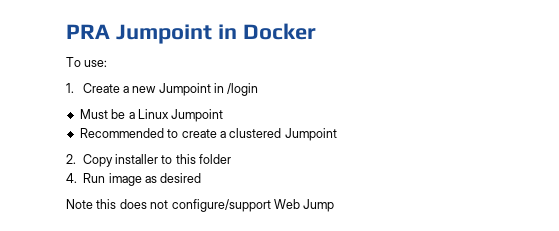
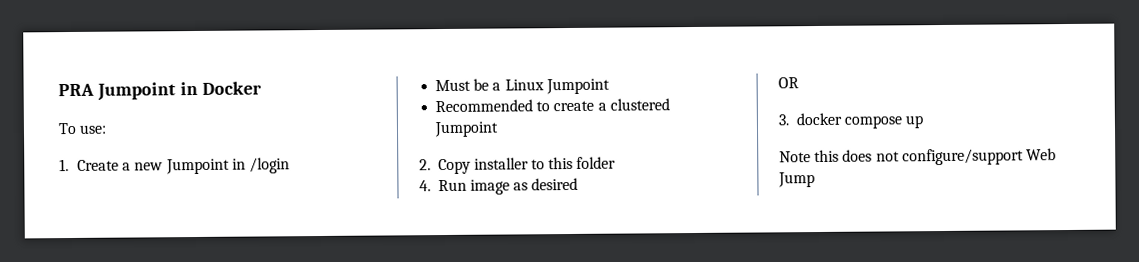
+ OR
+ 3. docker compose up

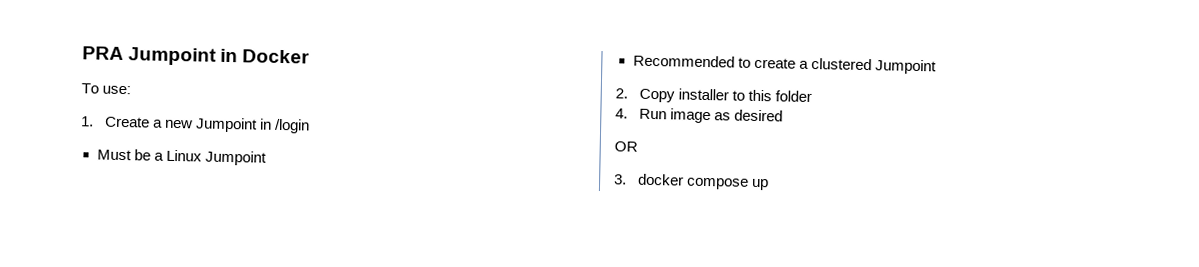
- Note this does not configure/support Web Jump

